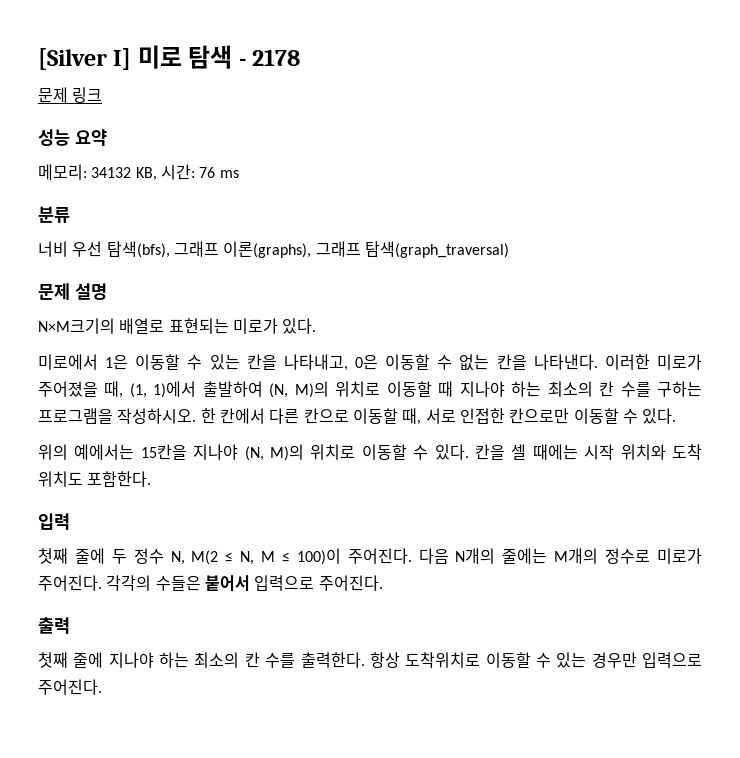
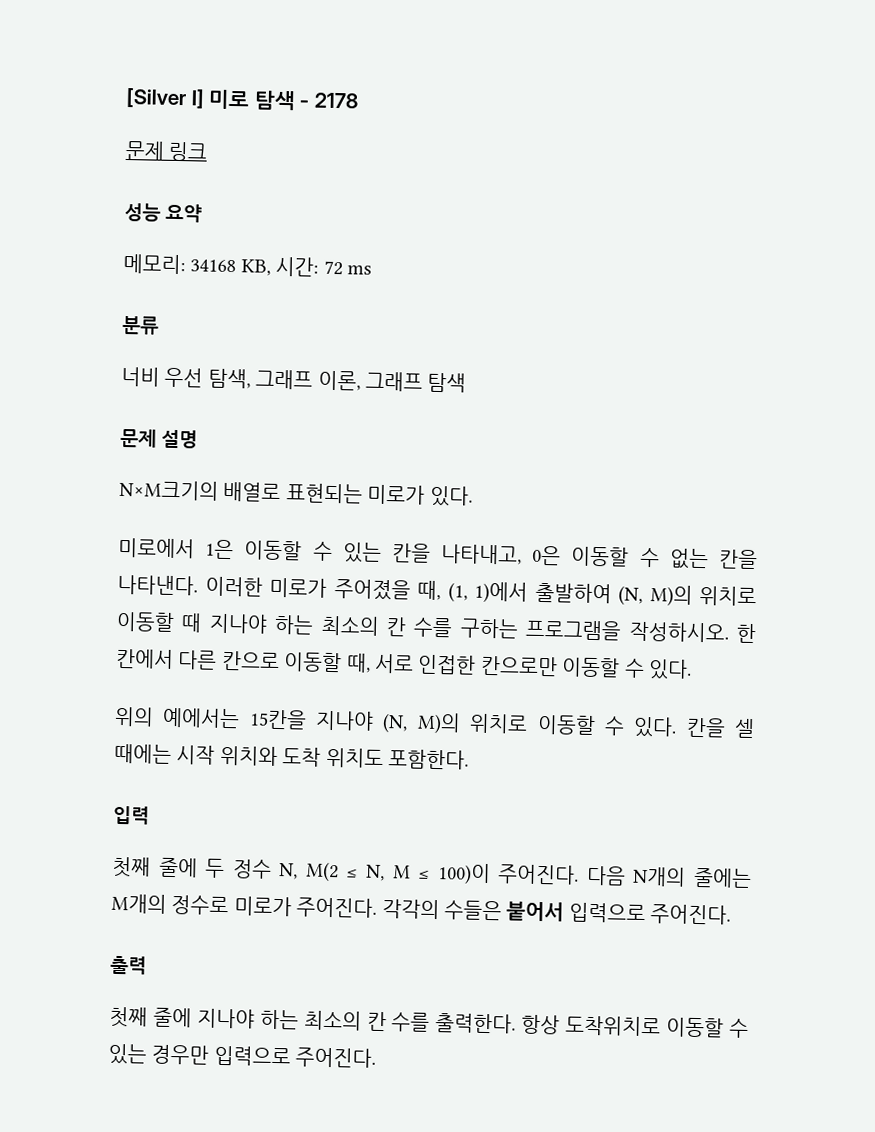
- 메모리: 34132 KB, 시간: 76 ms
+ 메모리: 34168 KB, 시간: 72 ms
- 너비 우선 탐색(bfs), 그래프 이론(graphs), 그래프 탐색(graph_traversal)
+ 너비 우선 탐색, 그래프 이론, 그래프 탐색

